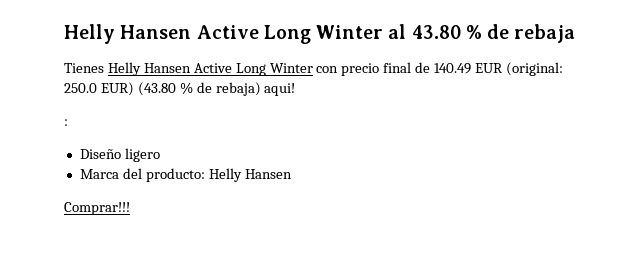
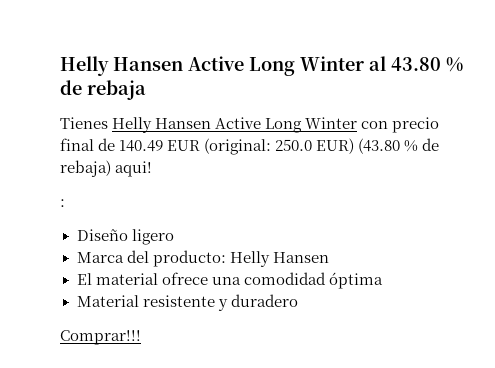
+ El material ofrece una comodidad óptima
+ Material resistente y duradero

